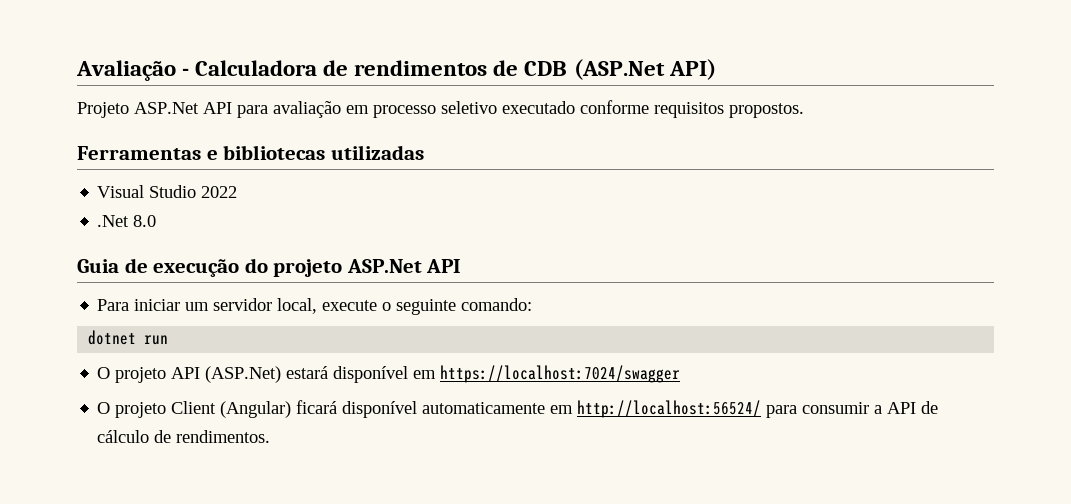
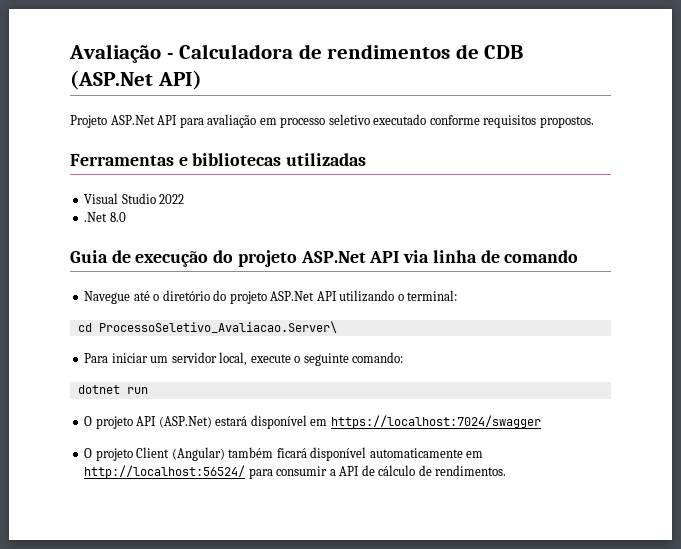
- Guia de execução do projeto ASP.Net API
+ Guia de execução do projeto ASP.Net API via linha de comando
+ Navegue até o diretório do projeto ASP.Net API utilizando o terminal:
+ cd ProcessoSeletivo_Avaliacao.Server\
- O projeto Client (Angular) ficará disponível automaticamente em http://localhost:56524/ para consumir a API de cálculo de rendimentos.
+ O projeto Client (Angular) também ficará disponível automaticamente em http://localhost:56524/ para consumir a API de cálculo de rendimentos.

